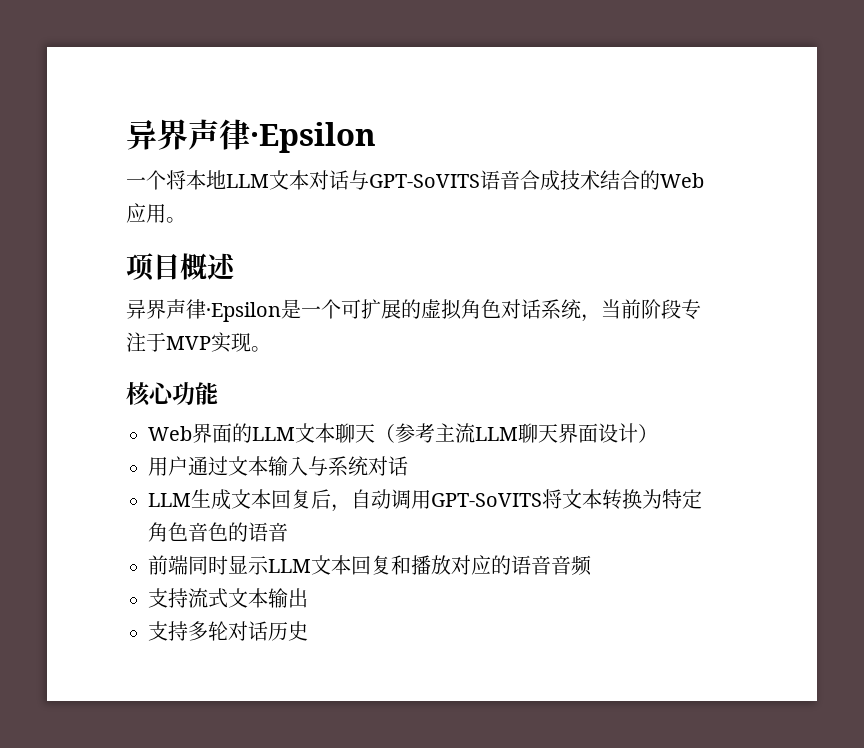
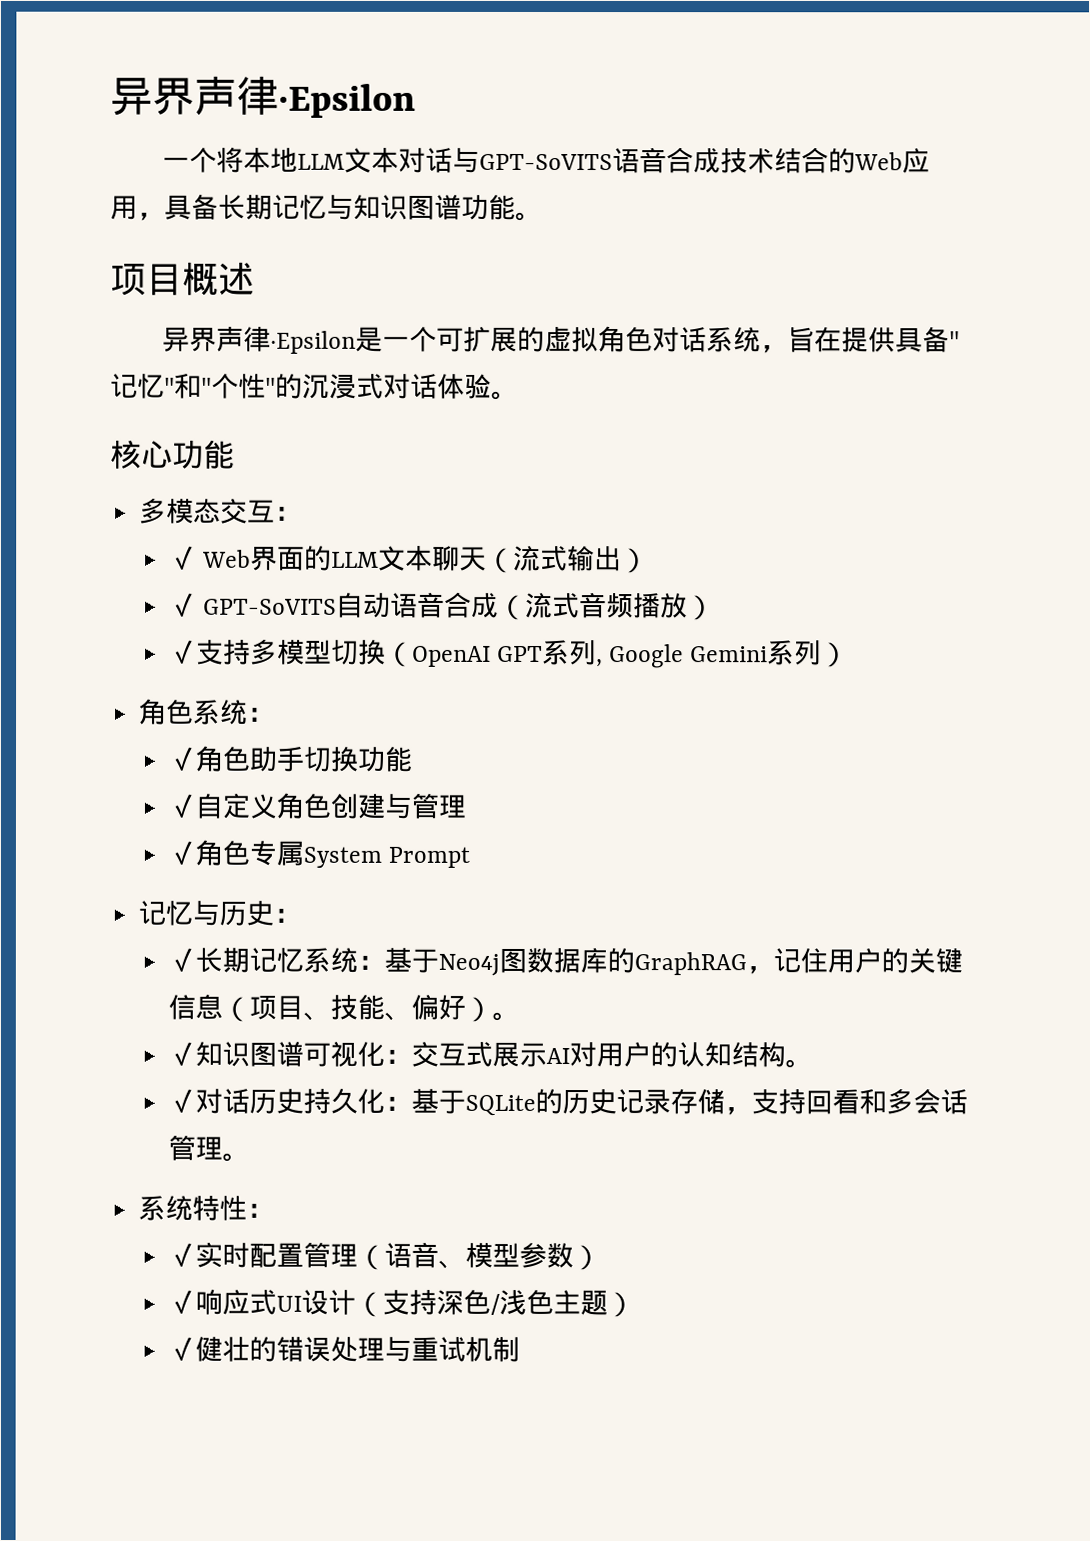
- 一个将本地LLM文本对话与GPT-SoVITS语音合成技术结合的Web应用。
+ 一个将本地LLM文本对话与GPT-SoVITS语音合成技术结合的Web应用，具备长期记忆与知识图谱功能。
- 异界声律·Epsilon是一个可扩展的虚拟角色对话系统，当前阶段专注于MVP实现。
+ 异界声律·Epsilon是一个可扩展的虚拟角色对话系统，旨在提供具备"记忆"和"个性"的沉浸式对话体验。
- Web界面的LLM文本聊天（参考主流LLM聊天界面设计）
- 用户通过文本输入与系统对话
- LLM生成文本回复后，自动调用GPT-SoVITS将文本转换为特定角色音色的语音
- 前端同时显示LLM文本回复和播放对应的语音音频
- 支持流式文本输出
- 支持多轮对话历史
+ 多模态交互：
+ ✓ Web界面的LLM文本聊天（流式输出）
+ ✓ GPT-SoVITS自动语音合成（流式音频播放）
+ ✓支持多模型切换（OpenAI GPT系列, Google Gemini系列）
+ 角色系统：
+ ✓角色助手切换功能
+ ✓自定义角色创建与管理
+ ✓角色专属System Prompt
+ 记忆与历史：
+ ✓长期记忆系统：基于Neo4j图数据库的GraphRAG，记住用户的关键信息（项目、技能、偏好）。
+ ✓知识图谱可视化：交互式展示AI对用户的认知结构。
+ ✓对话历史持久化：基于SQLite的历史记录存储，支持回看和多会话管理。
+ 系统特性：
+ ✓实时配置管理（语音、模型参数）
+ ✓响应式UI设计（支持深色/浅色主题）
+ ✓健壮的错误处理与重试机制

